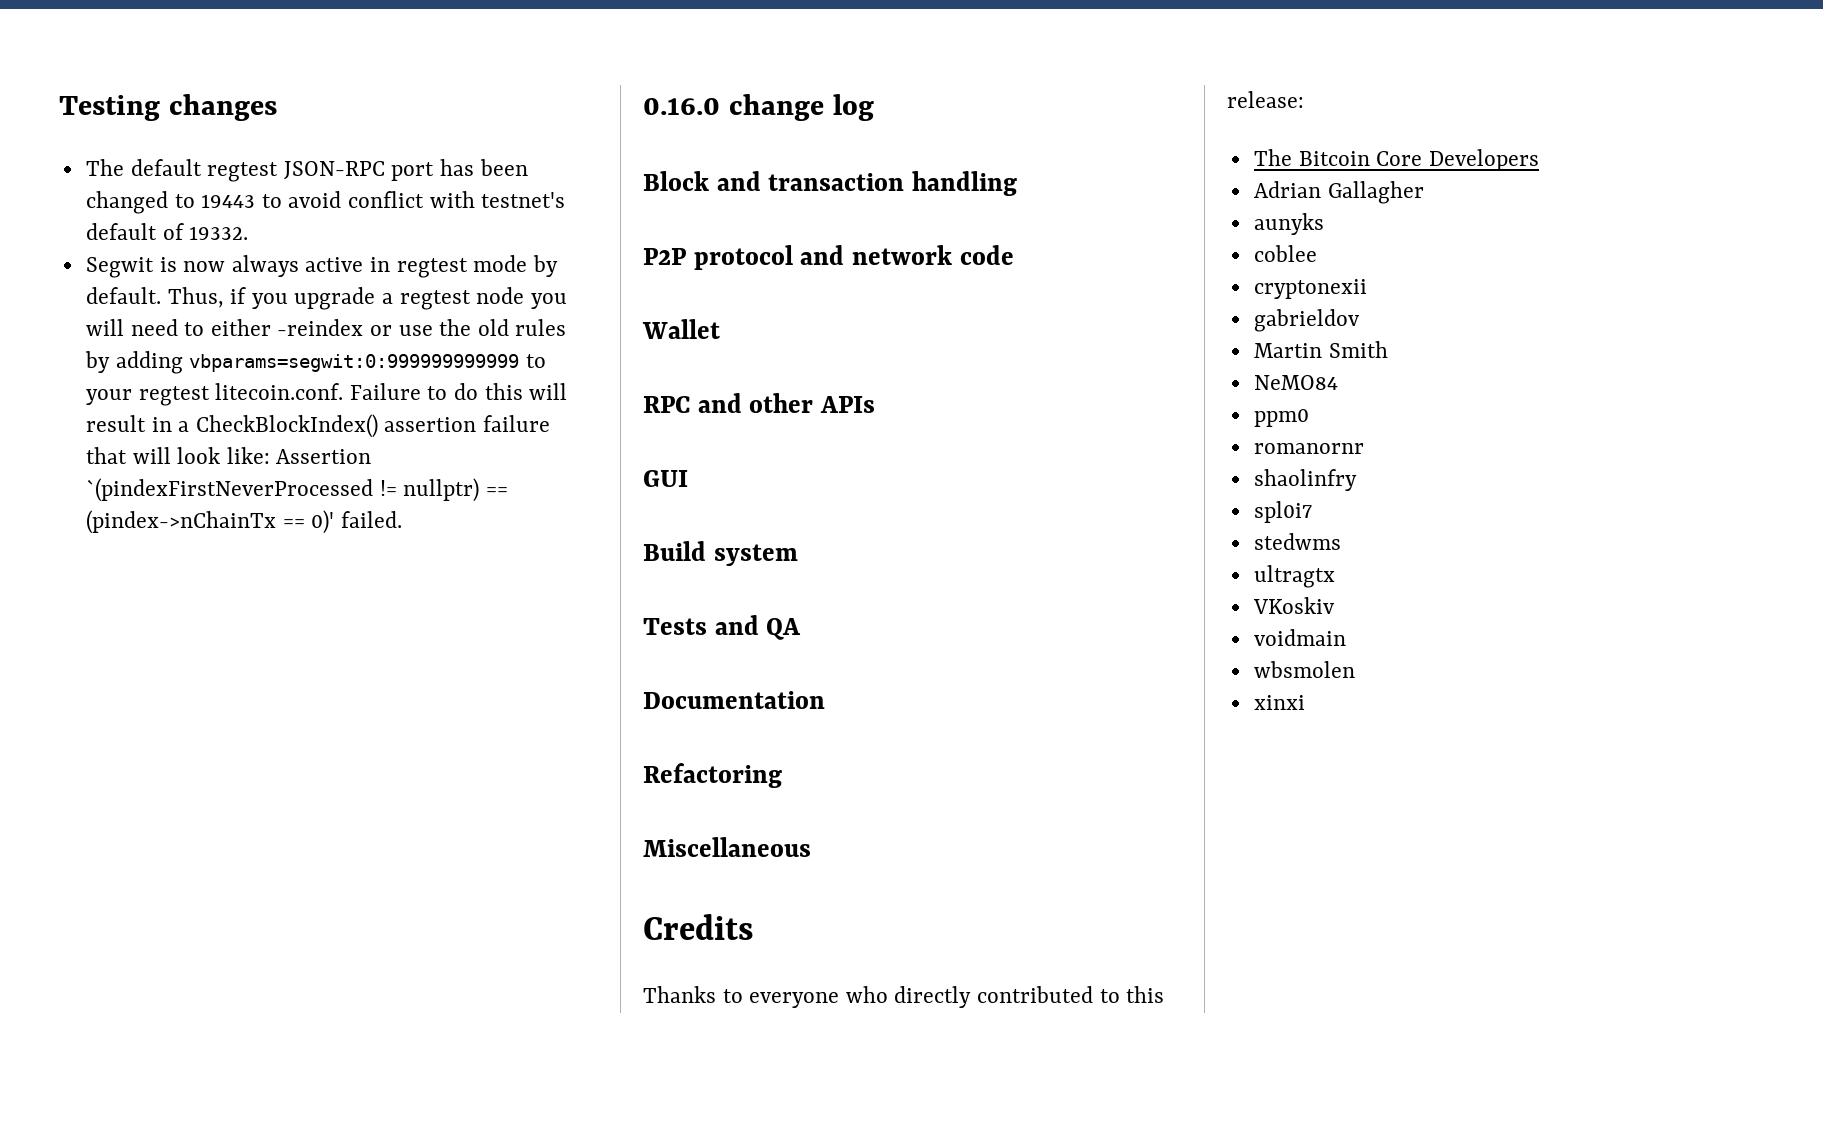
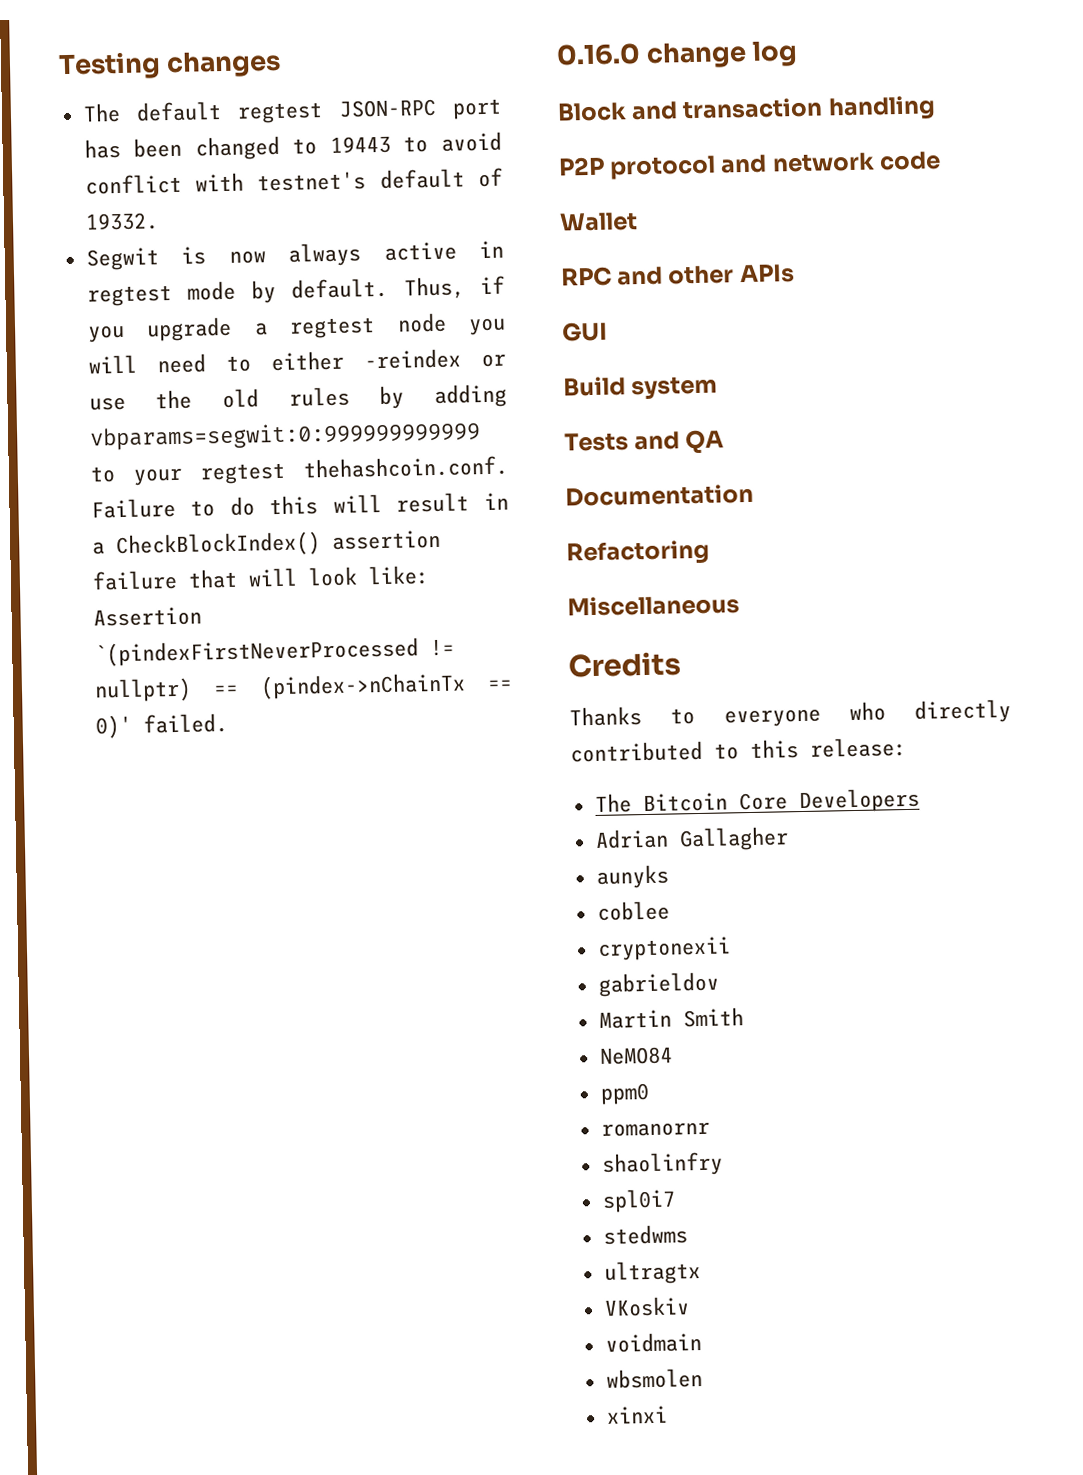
- Thus, if you upgrade a regtest node you will need to either -reindex or use the old rules by adding vbparams=segwit:0:999999999999 to your regtest litecoin.conf. Failure to do this will result in a CheckBlockIndex() assertion failure that will look like: Assertion `(pindexFirstNeverProcessed != nullptr) == (pindex->nChainTx == 0)' failed.
+ Thus, if you upgrade a regtest node you will need to either -reindex or use the old rules by adding vbparams=segwit:0:999999999999 to your regtest thehashcoin.conf. Failure to do this will result in a CheckBlockIndex() assertion failure that will look like: Assertion `(pindexFirstNeverProcessed != nullptr) == (pindex->nChainTx == 0)' failed.

